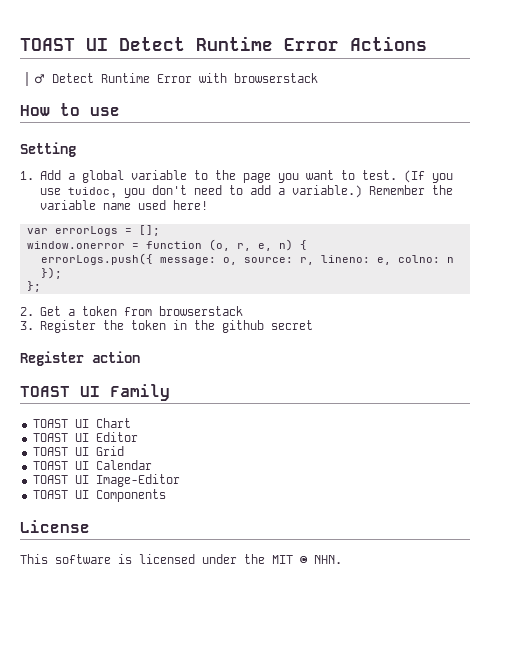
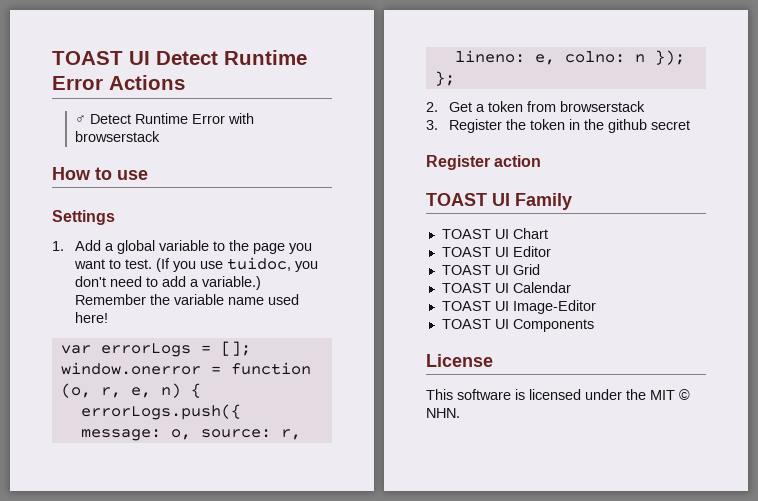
- Setting
+ Settings

